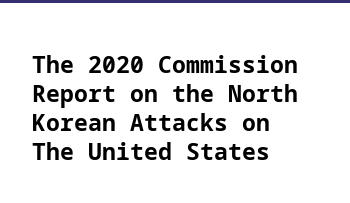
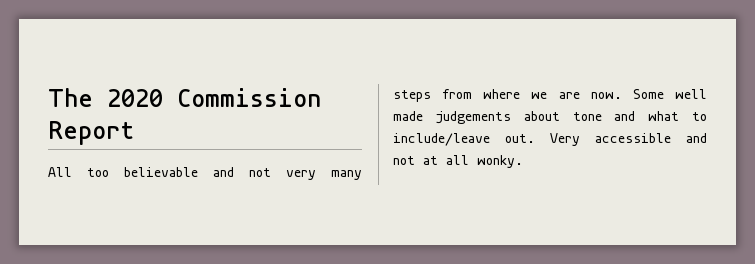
- The 2020 Commission Report on the North Korean Attacks on The United States
+ The 2020 Commission Report
+ All too believable and not very many steps from where we are now. Some well made judgements about tone and what to include/leave out. Very accessible and not at all wonky.

